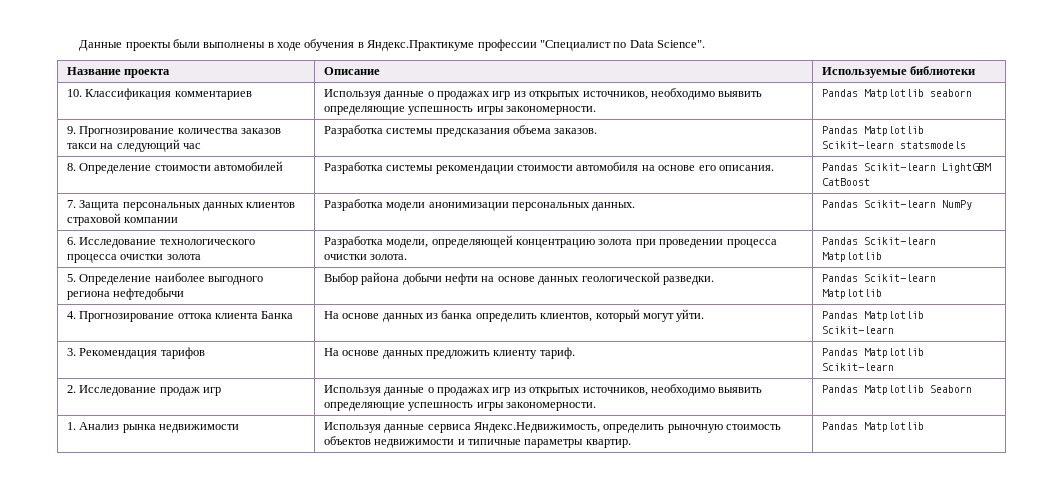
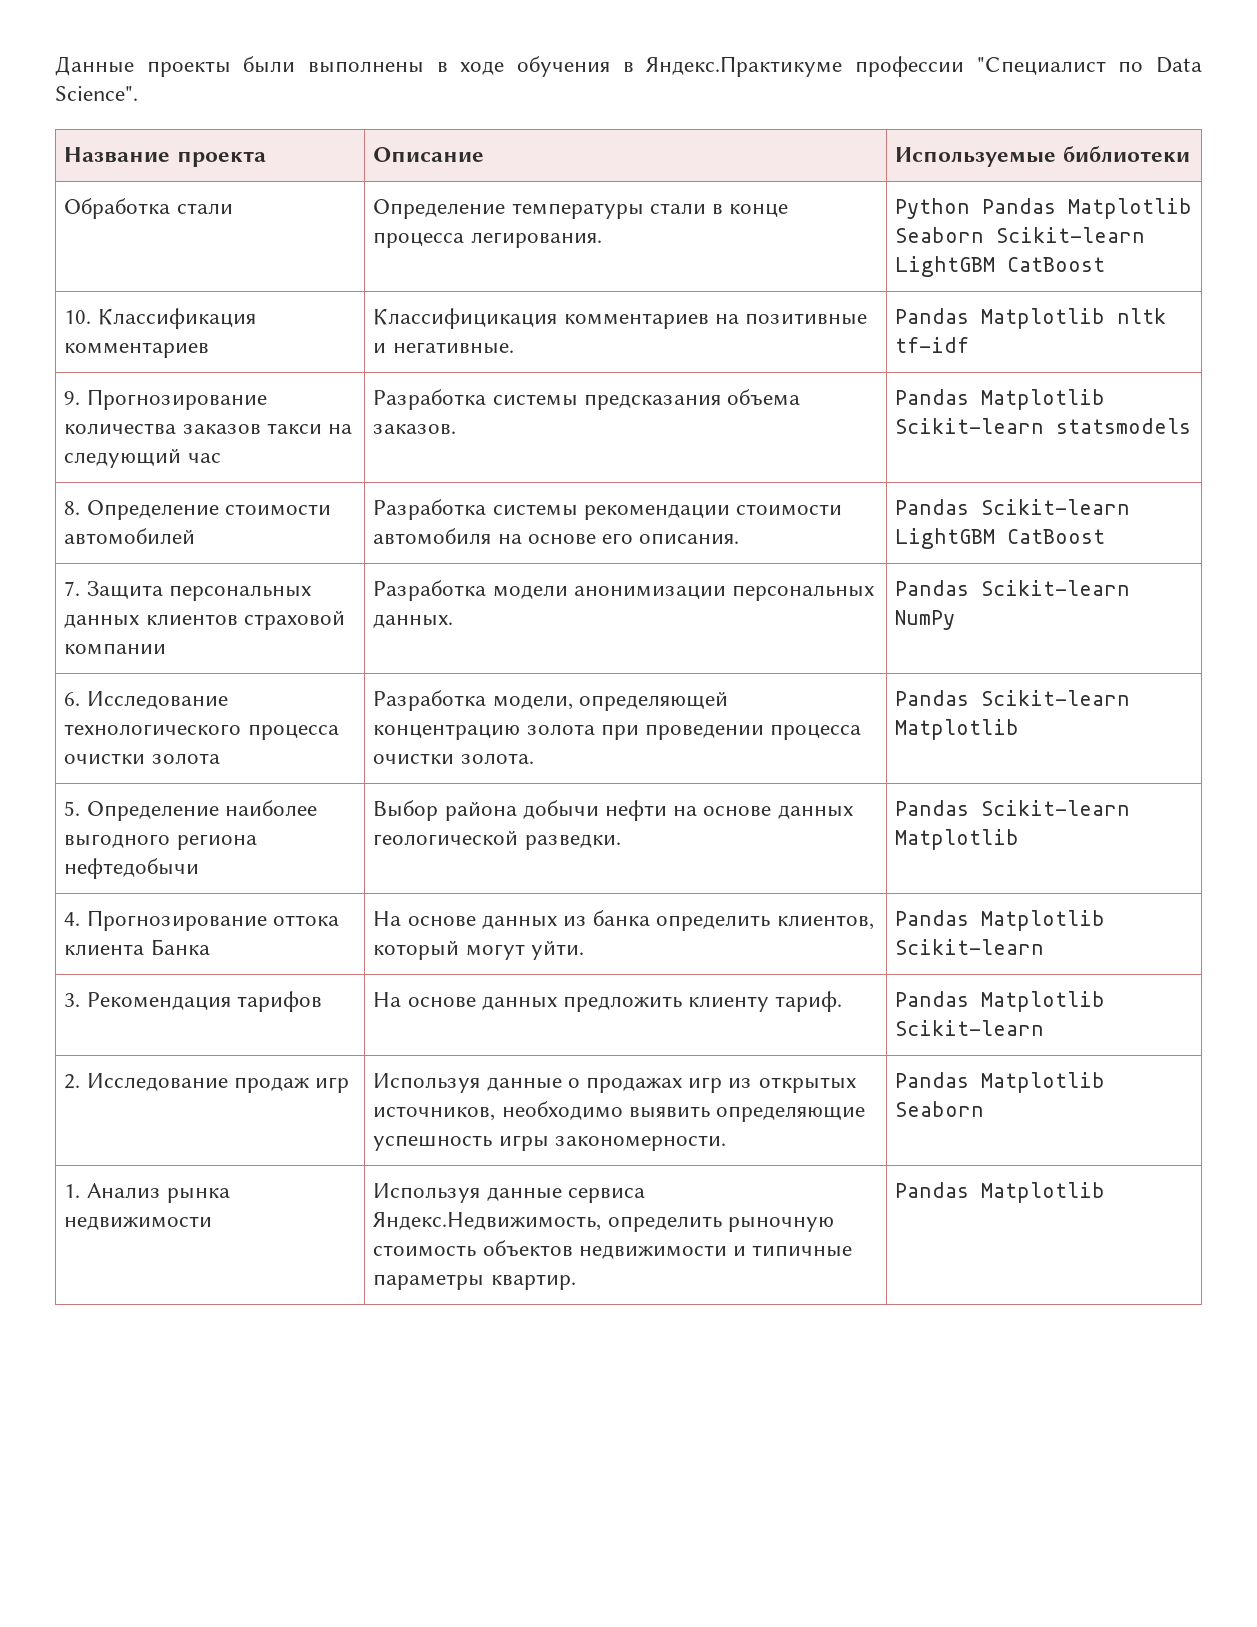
- 10. Классификация комментариев | Используя данные о продажах игр из открытых источников, необходимо выявить определяющие успешность игры закономерности. | Pandas Matplotlib seaborn
+ Обработка стали | Определение температуры стали в конце процесса легирования. | Python Pandas Matplotlib Seaborn Scikit-learn LightGBM CatBoost
+ 10. Классификация комментариев | Классифицикация комментариев на позитивные и негативные. | Pandas Matplotlib nltk tf-idf

